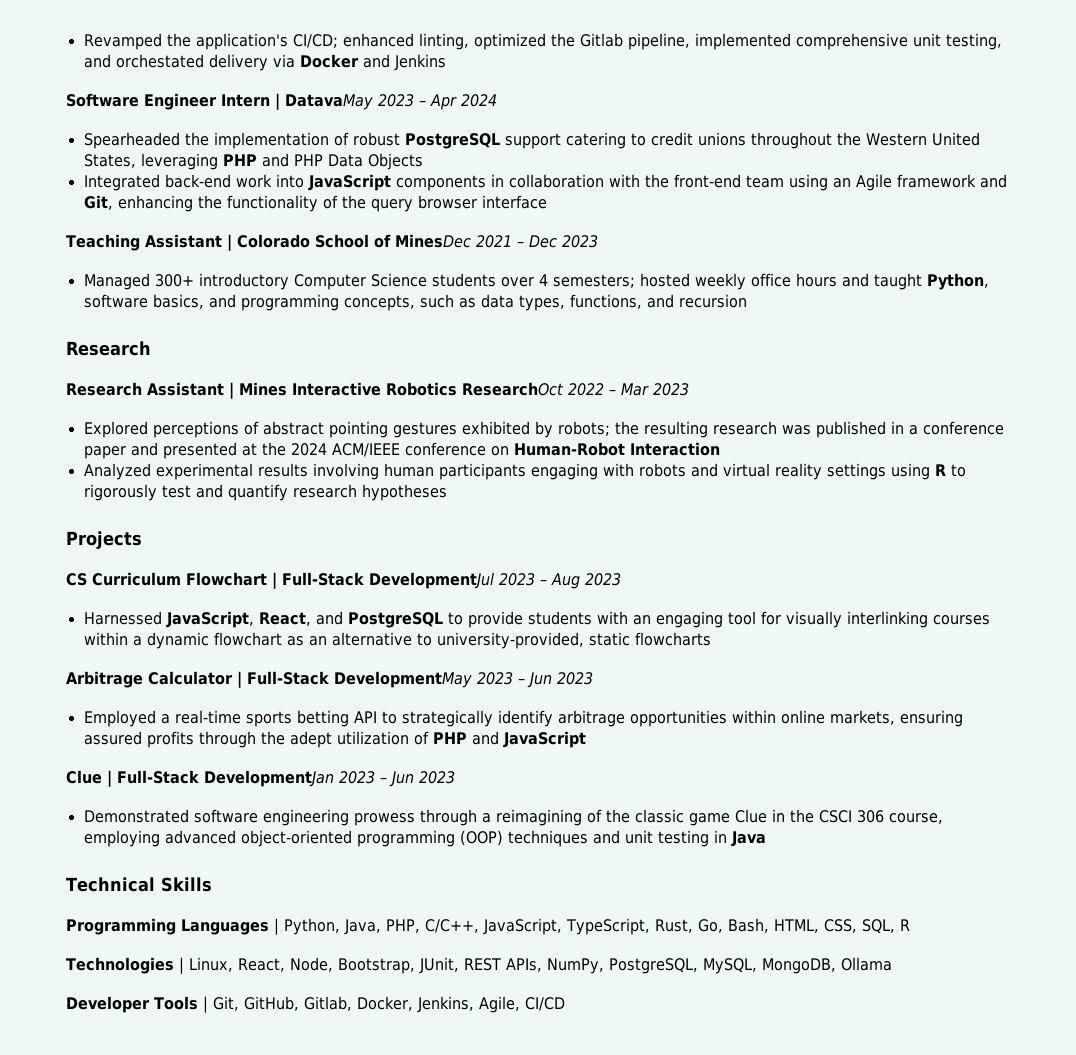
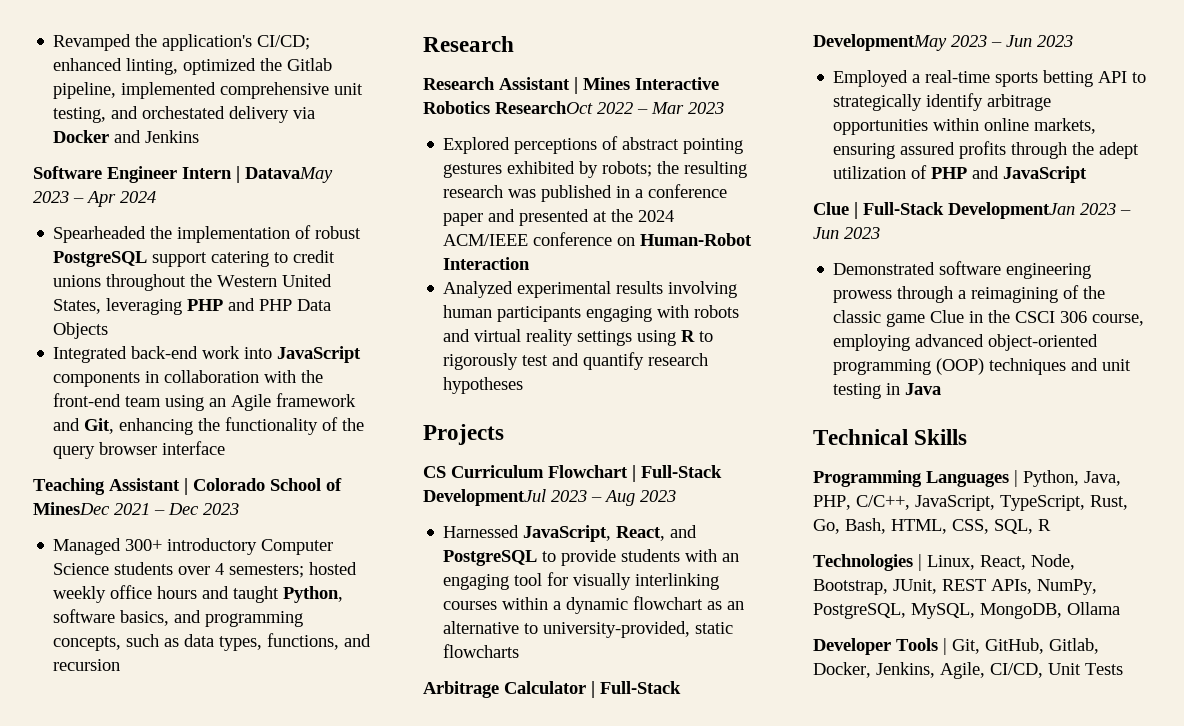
- Developer Tools | Git, GitHub, Gitlab, Docker, Jenkins, Agile, CI/CD
+ Developer Tools | Git, GitHub, Gitlab, Docker, Jenkins, Agile, CI/CD, Unit Tests

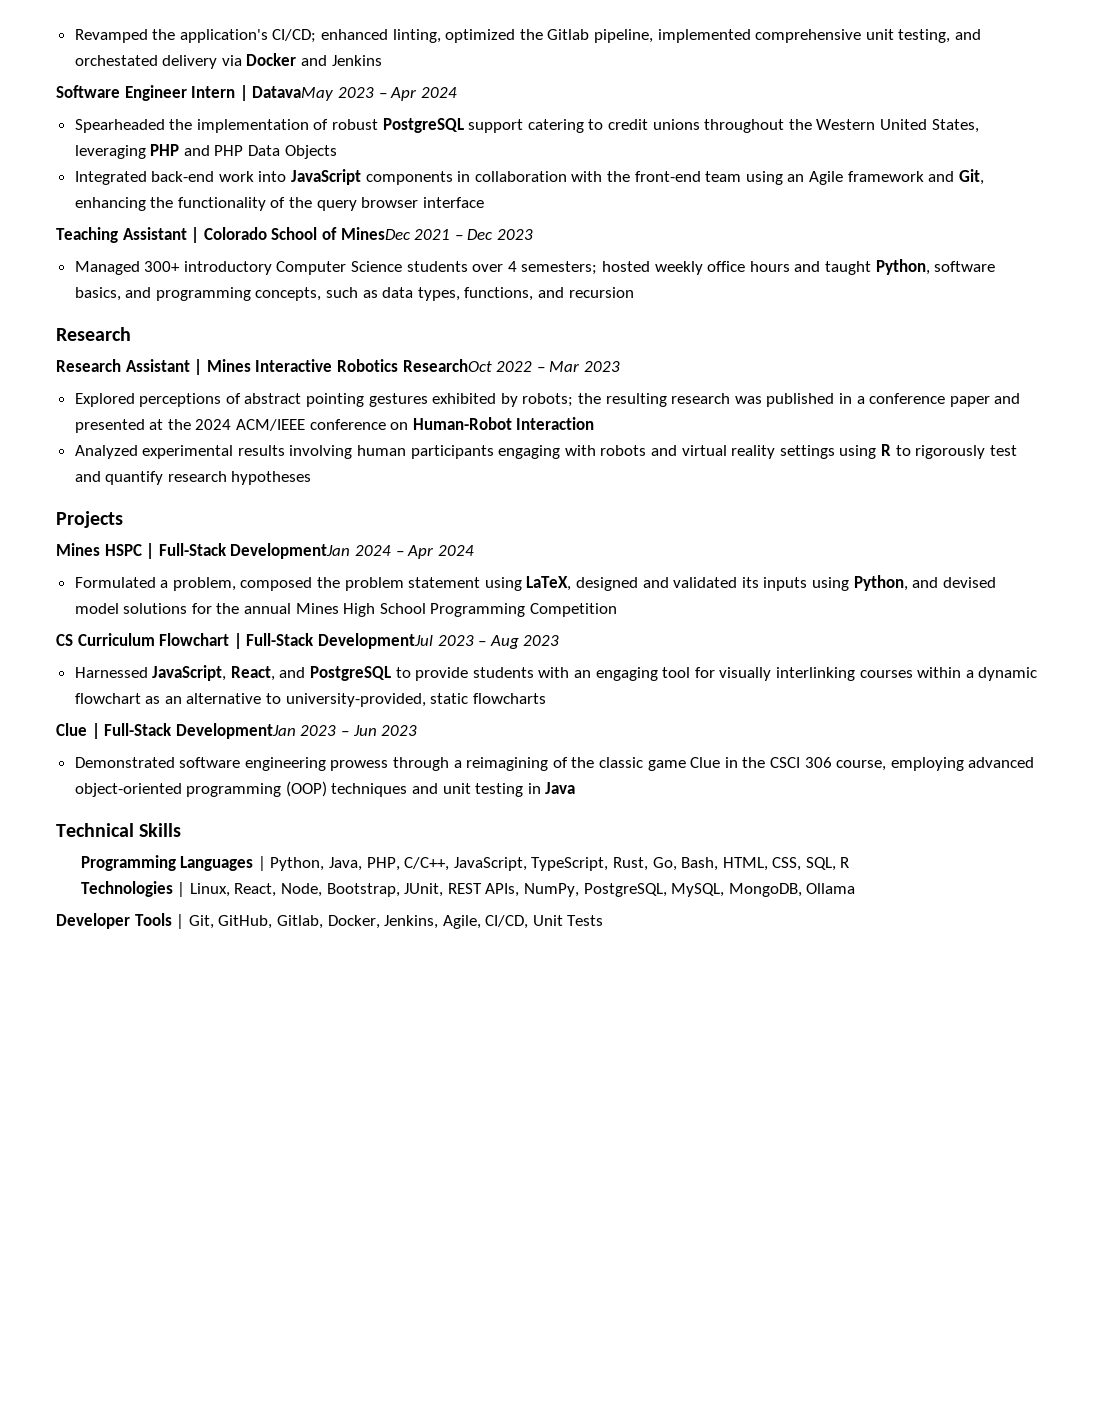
+ Mines HSPC | Full-Stack DevelopmentJan 2024 – Apr 2024
+ Formulated a problem, composed the problem statement using LaTeX, designed and validated its inputs using Python, and devised model solutions for the annual Mines High School Programming Competition
- Arbitrage Calculator | Full-Stack DevelopmentMay 2023 – Jun 2023
- Employed a real-time sports betting API to strategically identify arbitrage opportunities within online markets, ensuring assured profits through the adept utilization of PHP and JavaScript

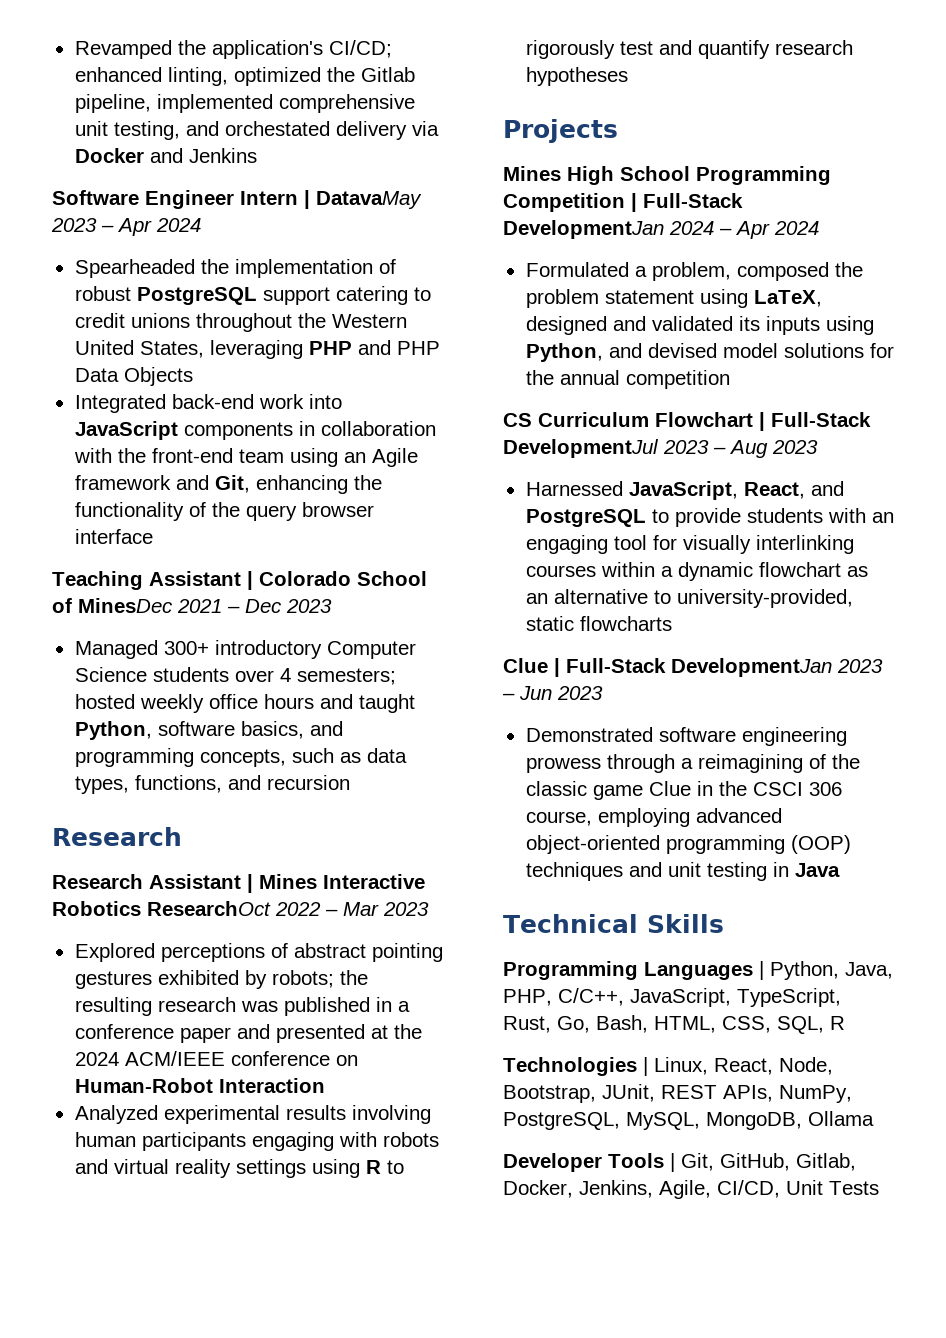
- Mines HSPC | Full-Stack DevelopmentJan 2024 – Apr 2024
+ Mines High School Programming Competition | Full-Stack DevelopmentJan 2024 – Apr 2024
- Formulated a problem, composed the problem statement using LaTeX, designed and validated its inputs using Python, and devised model solutions for the annual Mines High School Programming Competition
+ Formulated a problem, composed the problem statement using LaTeX, designed and validated its inputs using Python, and devised model solutions for the annual competition

